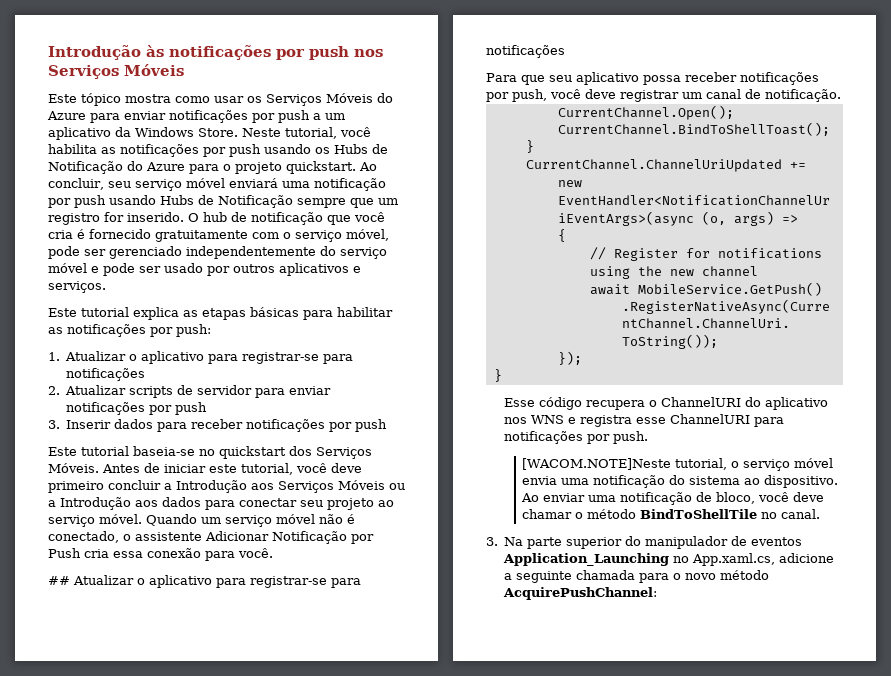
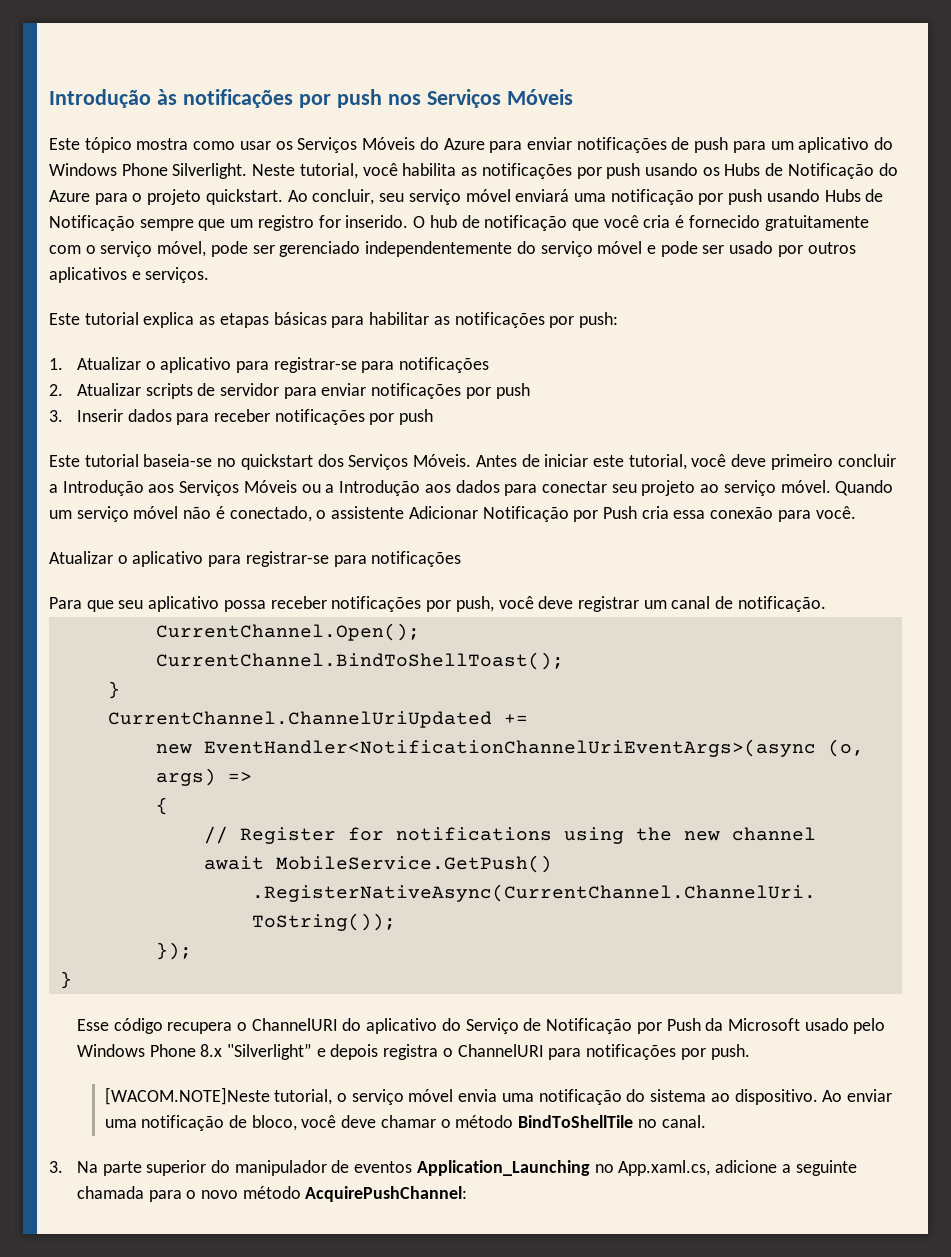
- Este tópico mostra como usar os Serviços Móveis do Azure para enviar notificações por push a um aplicativo da Windows Store.
+ Este tópico mostra como usar os Serviços Móveis do Azure para enviar notificações de push para um aplicativo do Windows Phone Silverlight.
  Quando um serviço móvel não é conectado, o assistente Adicionar Notificação por Push cria essa conexão para você.
- ## Atualizar o aplicativo para registrar-se para notificações
+ Atualizar o aplicativo para registrar-se para notificações
- Esse código recupera o ChannelURI do aplicativo nos WNS e registra esse ChannelURI para notificações por push.
+ Esse código recupera o ChannelURI do aplicativo do Serviço de Notificação por Push da Microsoft usado pelo Windows Phone 8.x "Silverlight” e depois registra o ChannelURI para notificações por push.

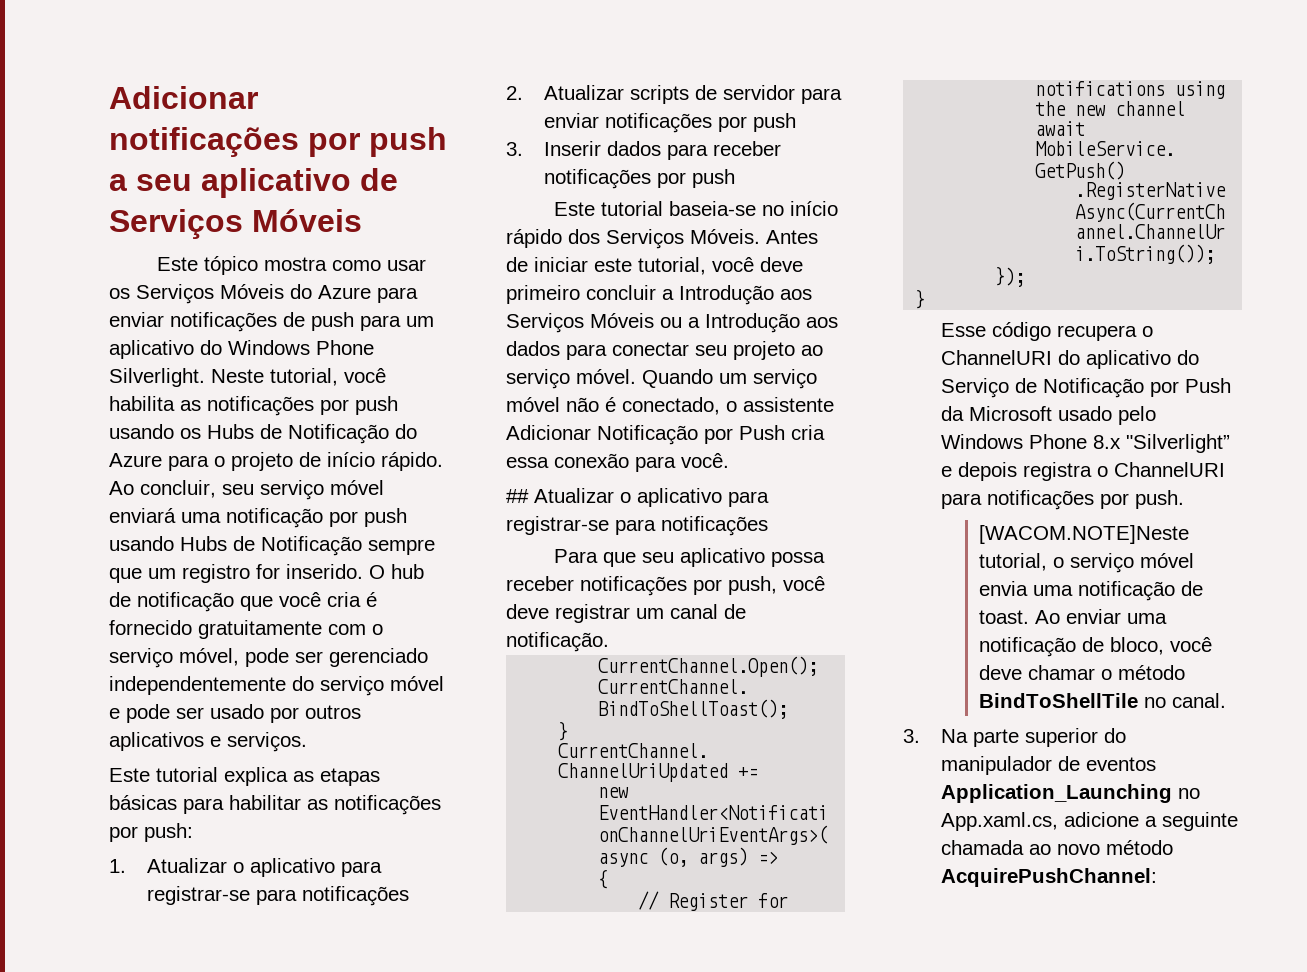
- Introdução às notificações por push nos Serviços Móveis
+ Adicionar notificações por push a seu aplicativo de Serviços Móveis
- Neste tutorial, você habilita as notificações por push usando os Hubs de Notificação do Azure para o projeto quickstart.
+ Neste tutorial, você habilita as notificações por push usando os Hubs de Notificação do Azure para o projeto de início rápido.
- Este tutorial baseia-se no quickstart dos Serviços Móveis.
+ Este tutorial baseia-se no início rápido dos Serviços Móveis.
  Quando um serviço móvel não é conectado, o assistente Adicionar Notificação por Push cria essa conexão para você.
- Atualizar o aplicativo para registrar-se para notificações
+ ## Atualizar o aplicativo para registrar-se para notificações
- [WACOM.NOTE]Neste tutorial, o serviço móvel envia uma notificação do sistema ao dispositivo.
+ [WACOM.NOTE]Neste tutorial, o serviço móvel envia uma notificação de toast.
- 3. Na parte superior do manipulador de eventos Application_Launching no App.xaml.cs, adicione a seguinte chamada para o novo método AcquirePushChannel:
+ 3. Na parte superior do manipulador de eventos Application_Launching no App.xaml.cs, adicione a seguinte chamada ao novo método AcquirePushChannel:

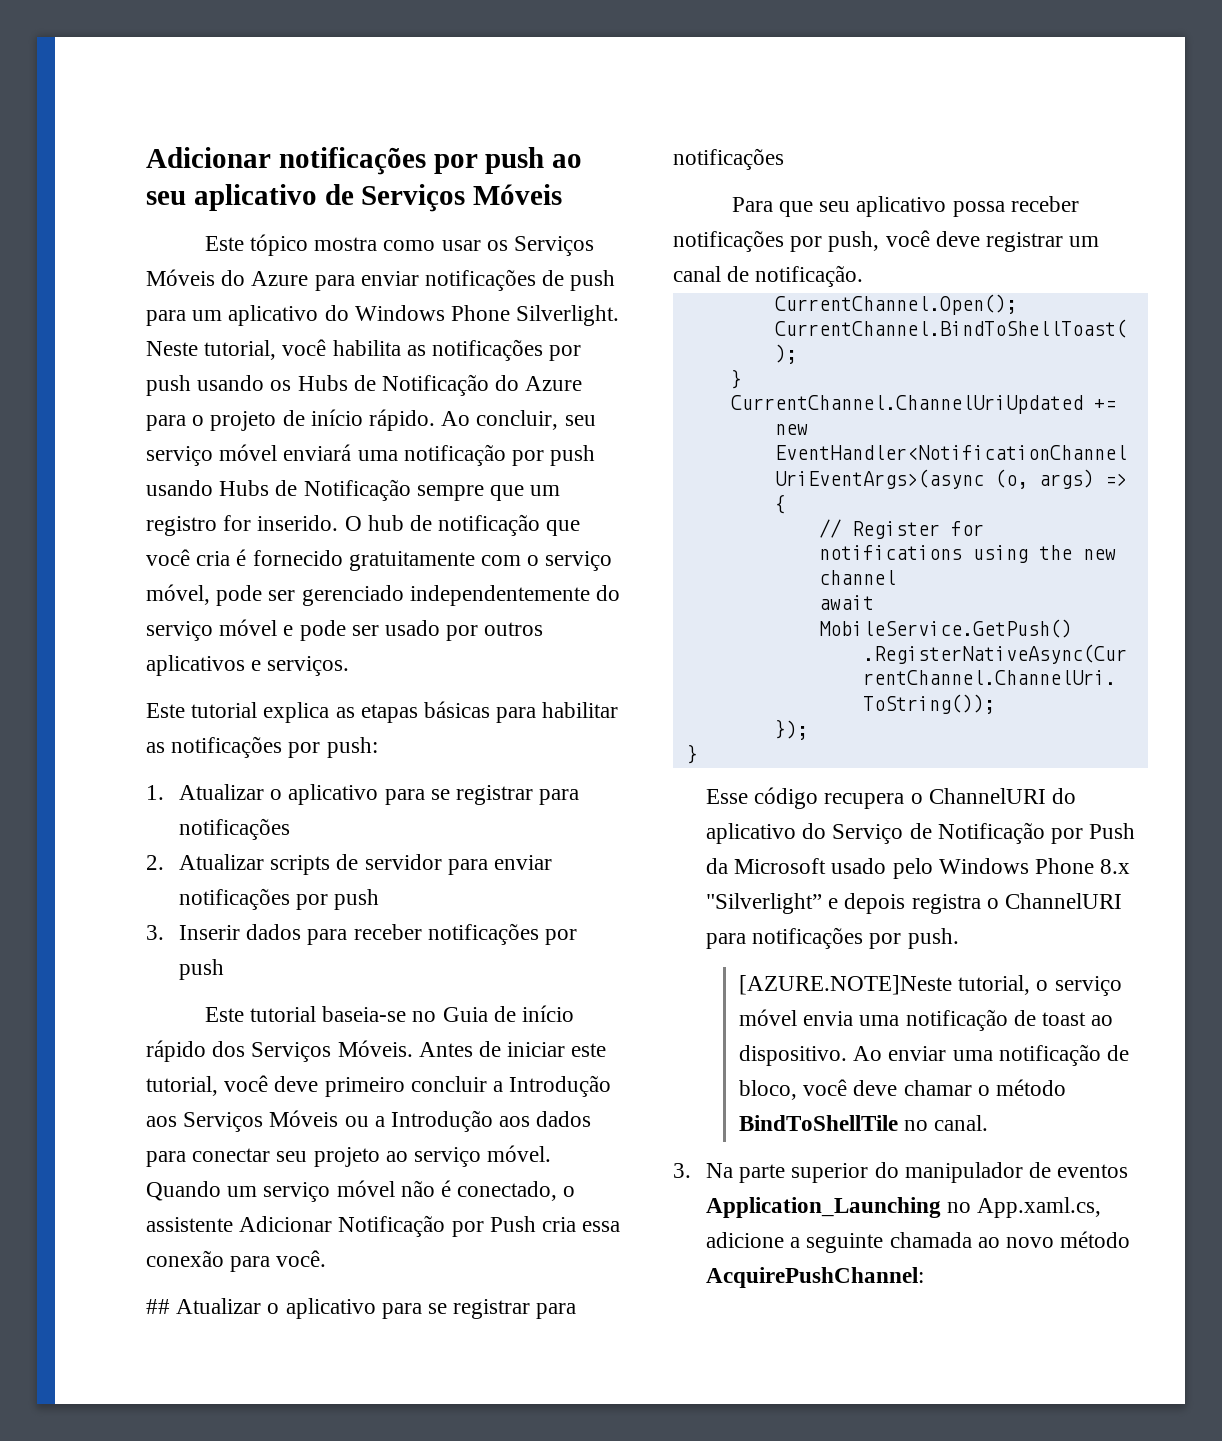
- Adicionar notificações por push a seu aplicativo de Serviços Móveis
+ Adicionar notificações por push ao seu aplicativo de Serviços Móveis
- 1. Atualizar o aplicativo para registrar-se para notificações
+ 1. Atualizar o aplicativo para se registrar para notificações
- Este tutorial baseia-se no início rápido dos Serviços Móveis.
+ Este tutorial baseia-se no Guia de início rápido dos Serviços Móveis.
- ## Atualizar o aplicativo para registrar-se para notificações
+ ## Atualizar o aplicativo para se registrar para notificações
- [WACOM.NOTE]Neste tutorial, o serviço móvel envia uma notificação de toast.
+ [AZURE.NOTE]Neste tutorial, o serviço móvel envia uma notificação de toast ao dispositivo.

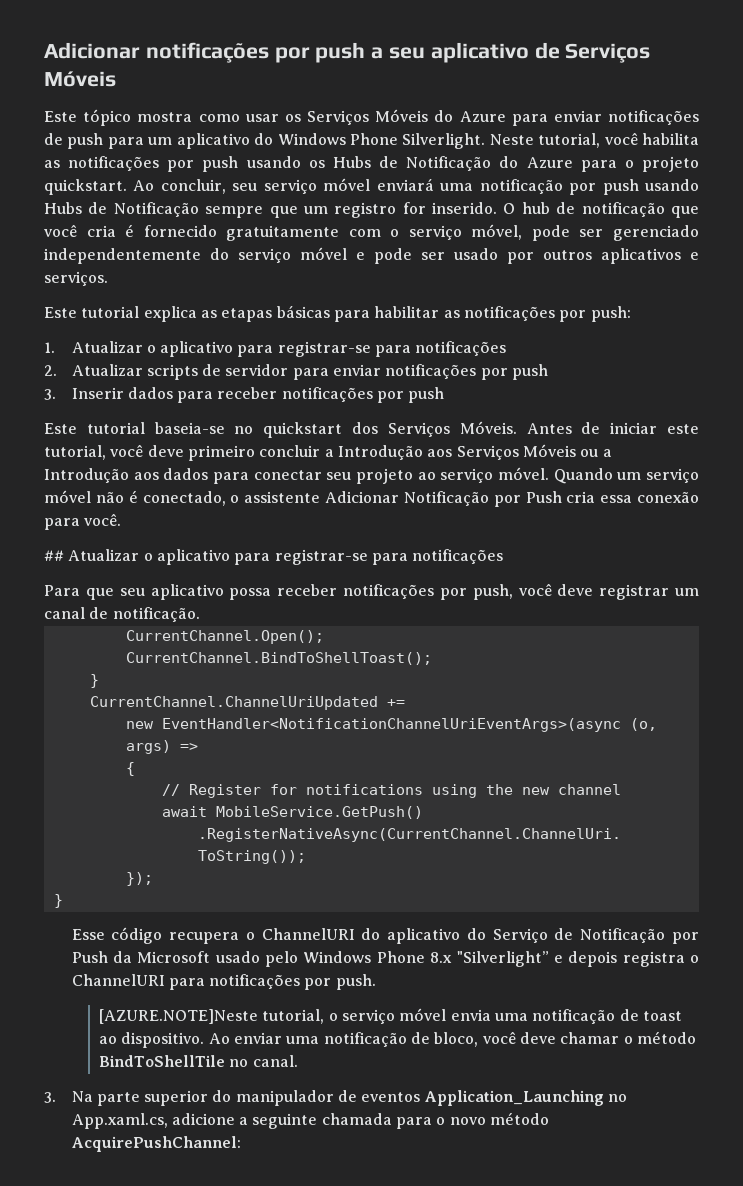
- Adicionar notificações por push ao seu aplicativo de Serviços Móveis
+ Adicionar notificações por push a seu aplicativo de Serviços Móveis
- Neste tutorial, você habilita as notificações por push usando os Hubs de Notificação do Azure para o projeto de início rápido.
+ Neste tutorial, você habilita as notificações por push usando os Hubs de Notificação do Azure para o projeto quickstart.
- 1. Atualizar o aplicativo para se registrar para notificações
+ 1. Atualizar o aplicativo para registrar-se para notificações
- Este tutorial baseia-se no Guia de início rápido dos Serviços Móveis.
+ Este tutorial baseia-se no quickstart dos Serviços Móveis.
- ## Atualizar o aplicativo para se registrar para notificações
+ ## Atualizar o aplicativo para registrar-se para notificações
- 3. Na parte superior do manipulador de eventos Application_Launching no App.xaml.cs, adicione a seguinte chamada ao novo método AcquirePushChannel:
+ 3. Na parte superior do manipulador de eventos Application_Launching no App.xaml.cs, adicione a seguinte chamada para o novo método AcquirePushChannel:

